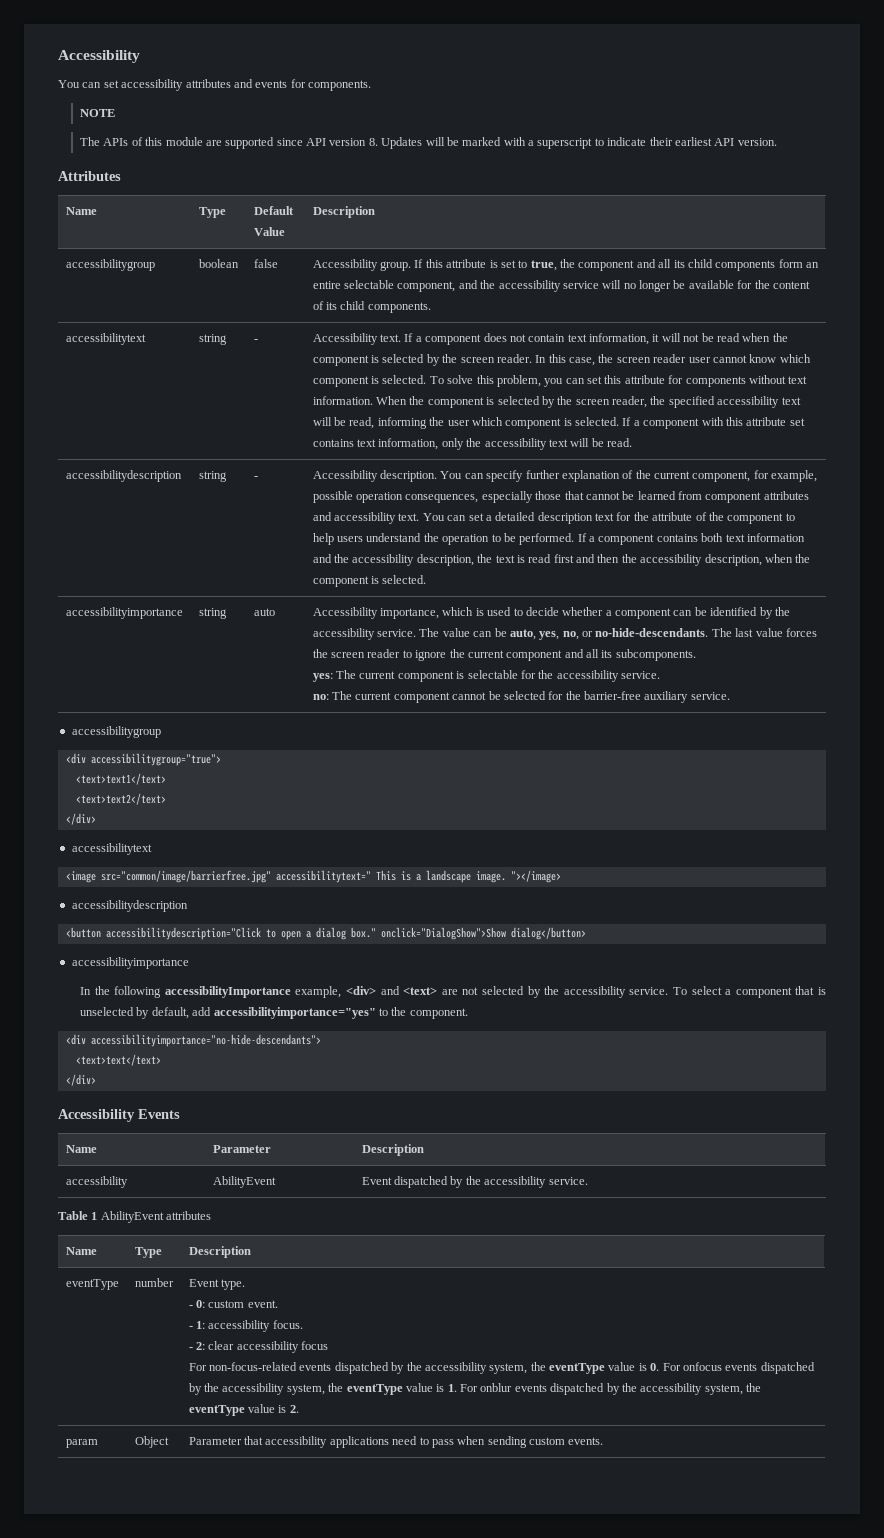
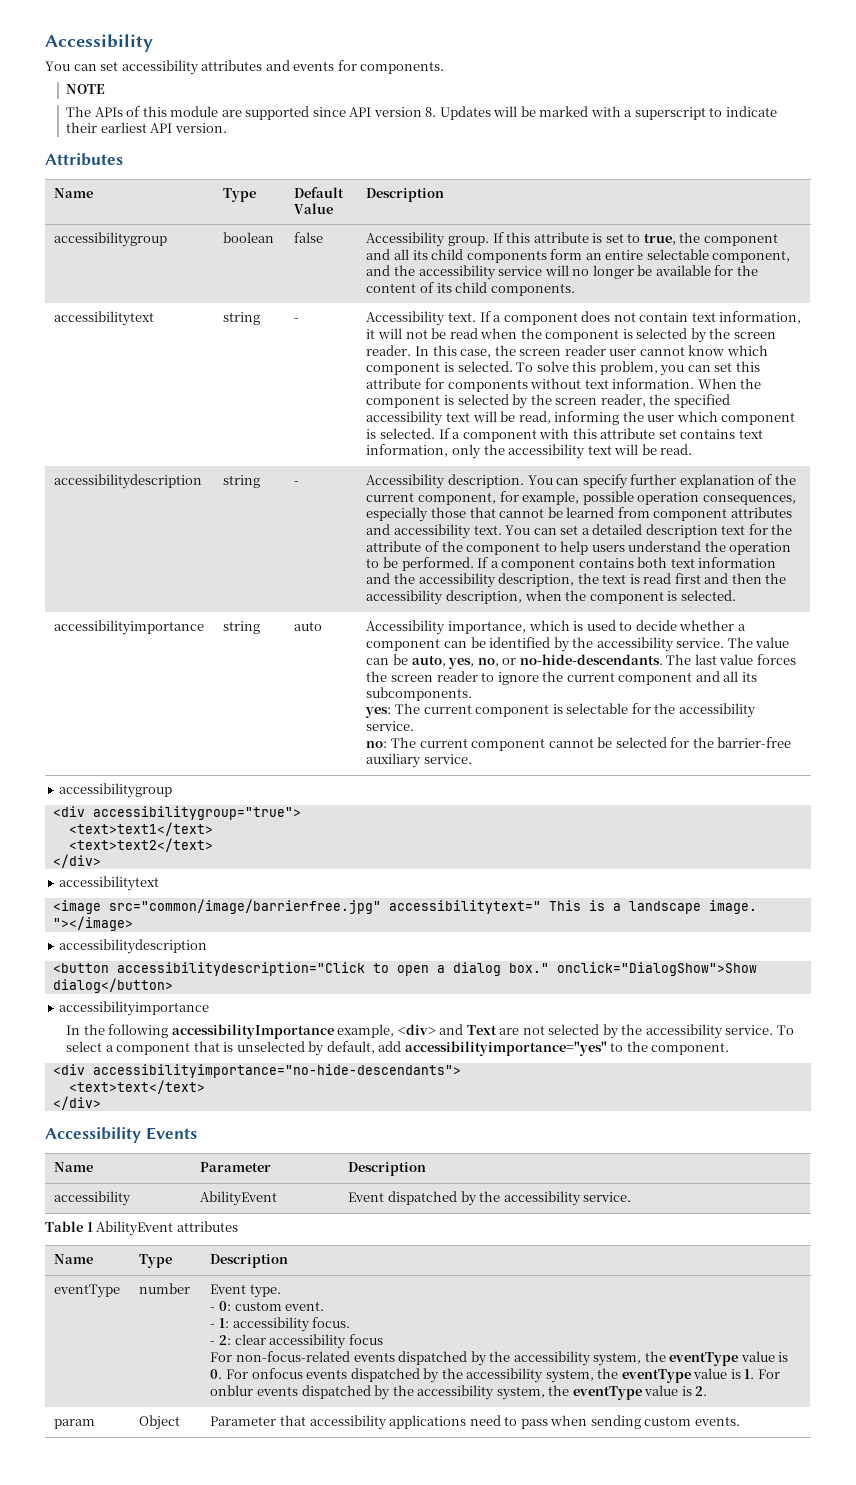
- In the following accessibilityImportance example, <div> and <text> are not selected by the accessibility service.
+ In the following accessibilityImportance example, <div> and Text are not selected by the accessibility service.

